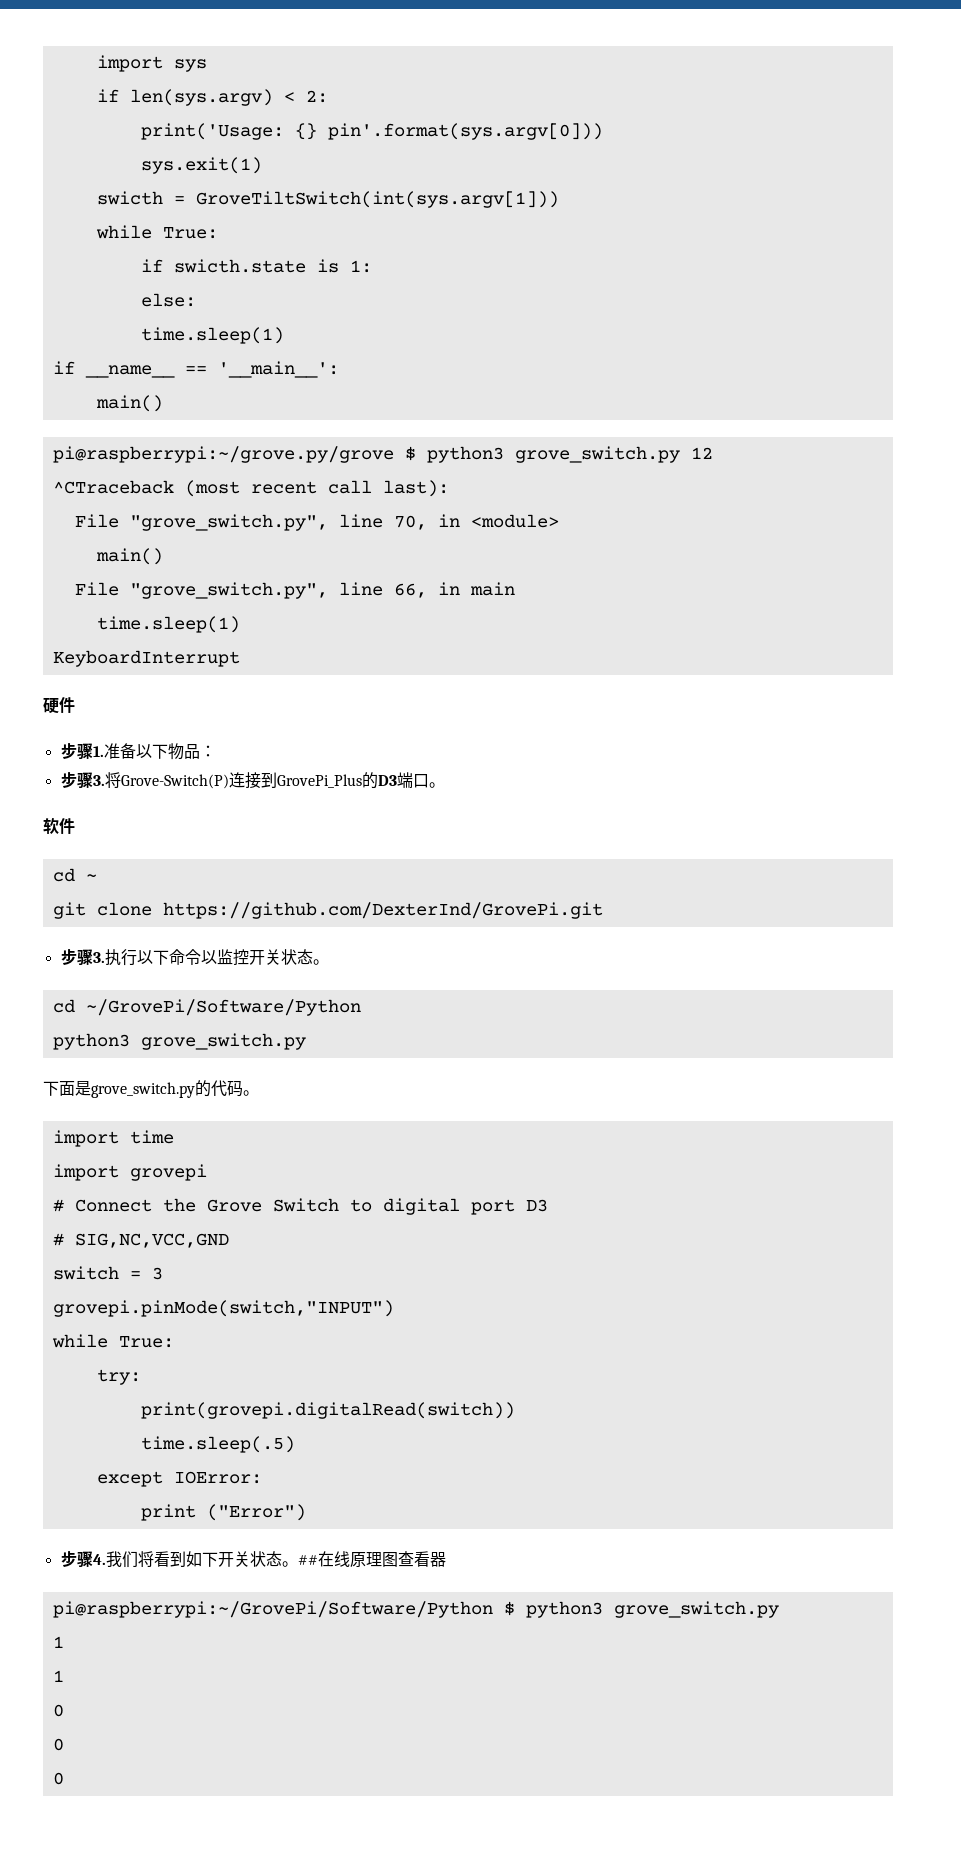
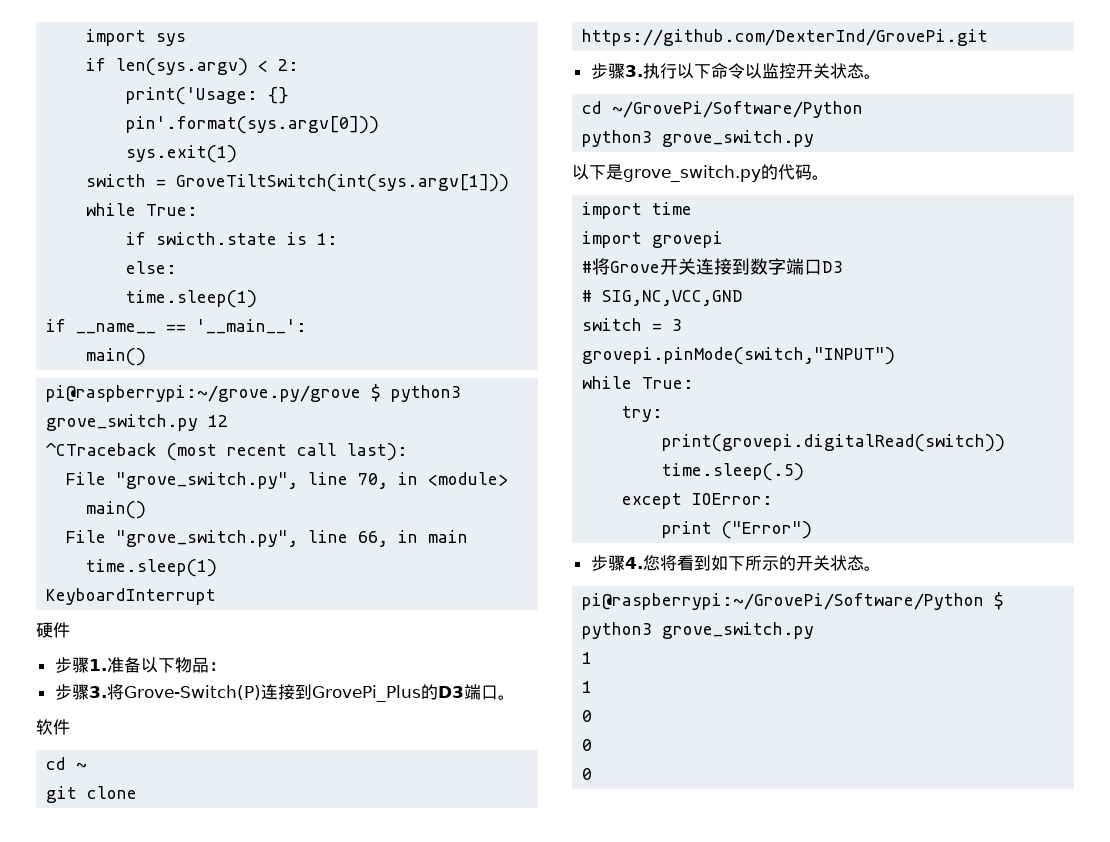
- 下面是grove_switch.py的代码。
+ 以下是grove_switch.py的代码。
- # Connect the Grove Switch to digital port D3
+ #将Grove开关连接到数字端口D3
- 步骤4.我们将看到如下开关状态。##在线原理图查看器
+ 步骤4.您将看到如下所示的开关状态。

